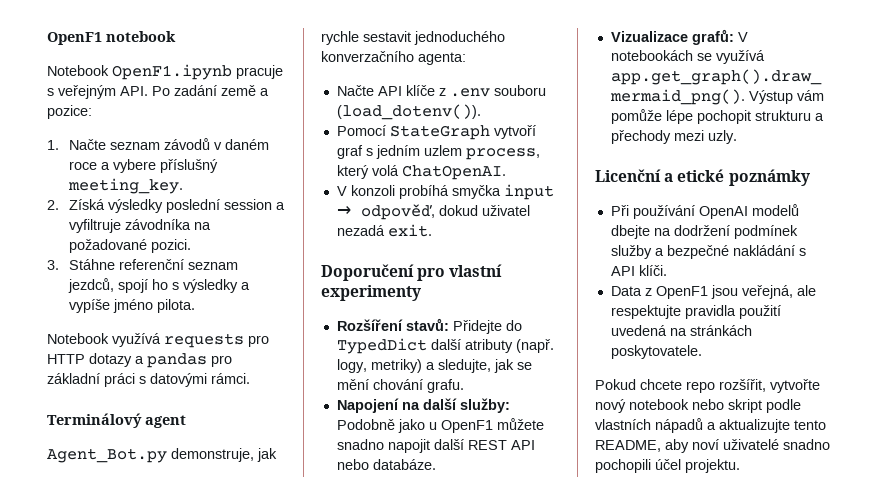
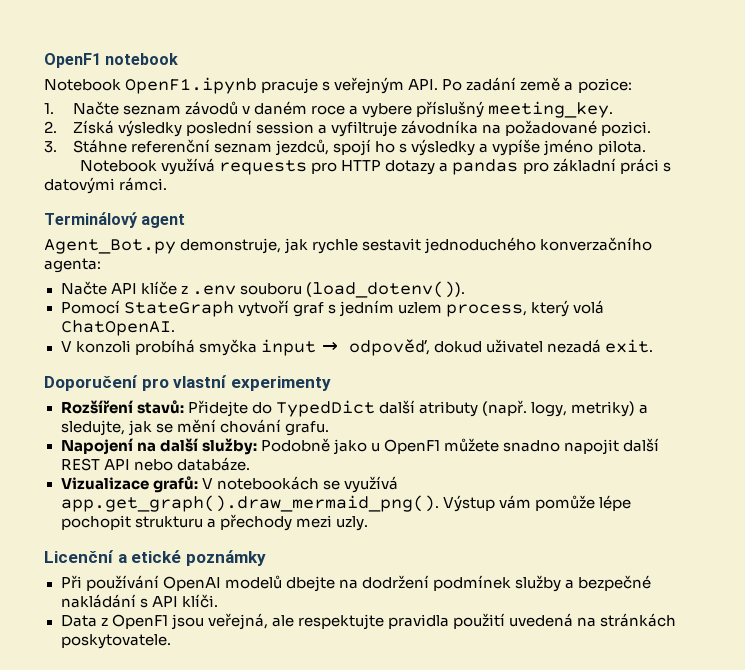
- Pokud chcete repo rozšířit, vytvořte nový notebook nebo skript podle vlastních nápadů a aktualizujte tento README, aby noví uživatelé snadno pochopili účel projektu.

